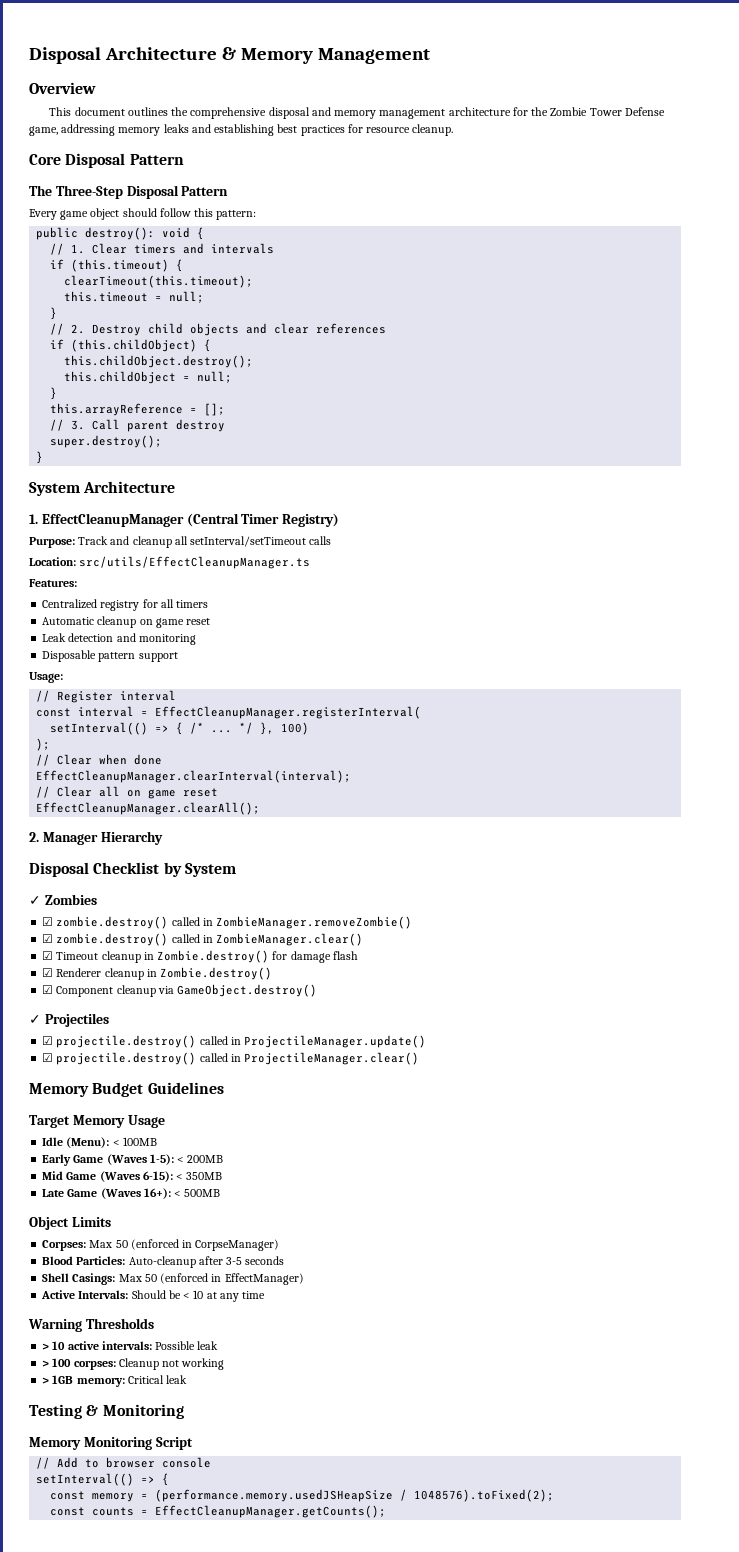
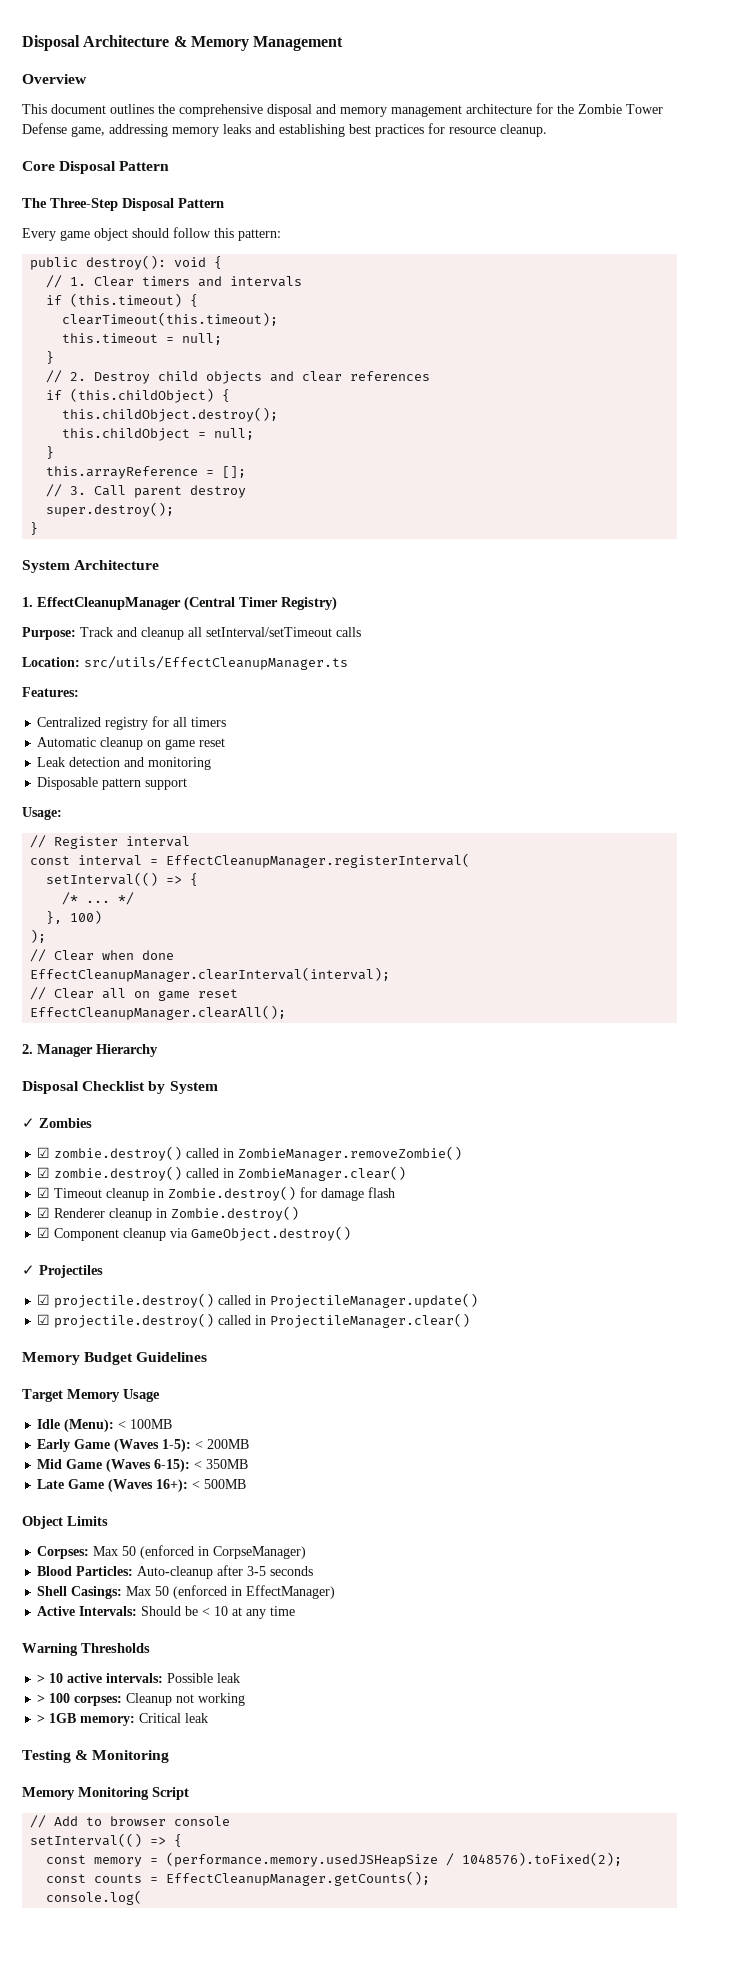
  const interval = EffectCleanupManager.registerInterval(
- setInterval(() => { /* ...
+ setInterval(() => {
+ /* ...
- */ }, 100)
+ */
+ }, 100)
+ console.log(

